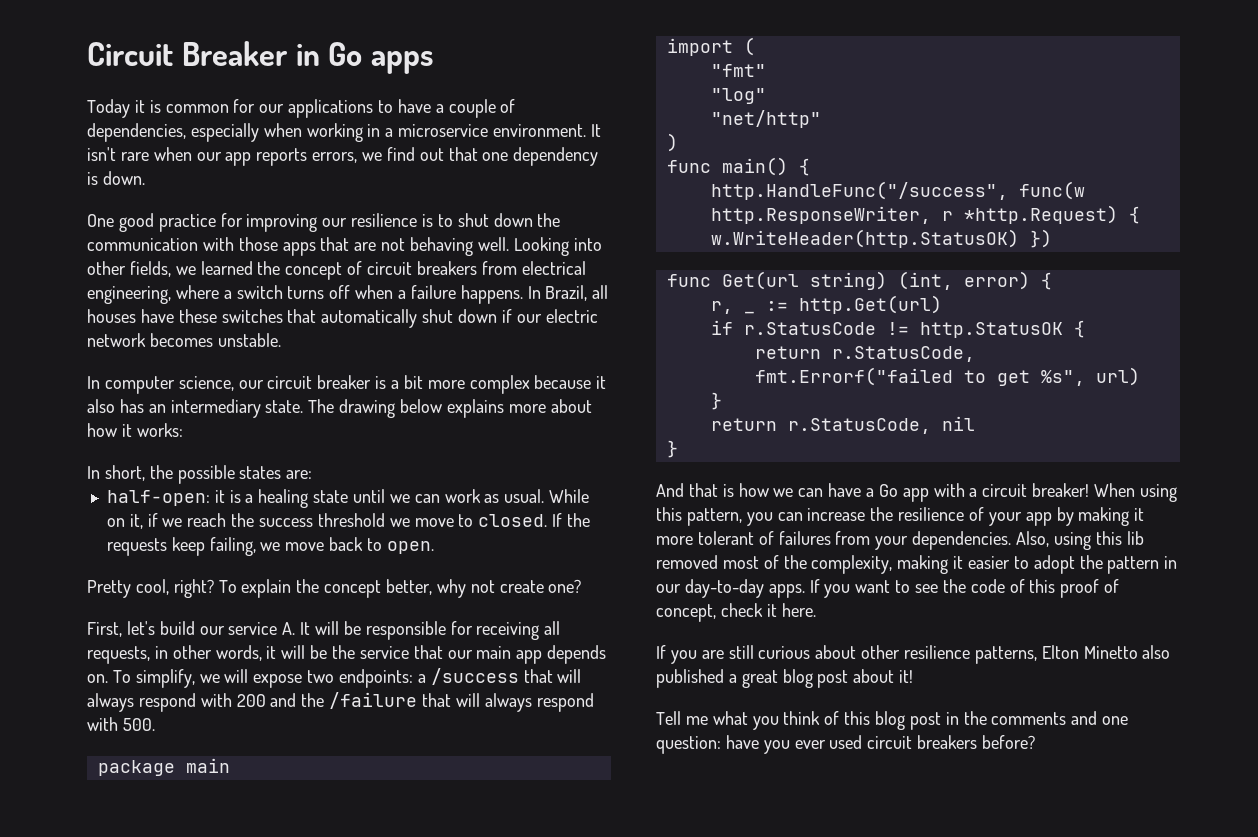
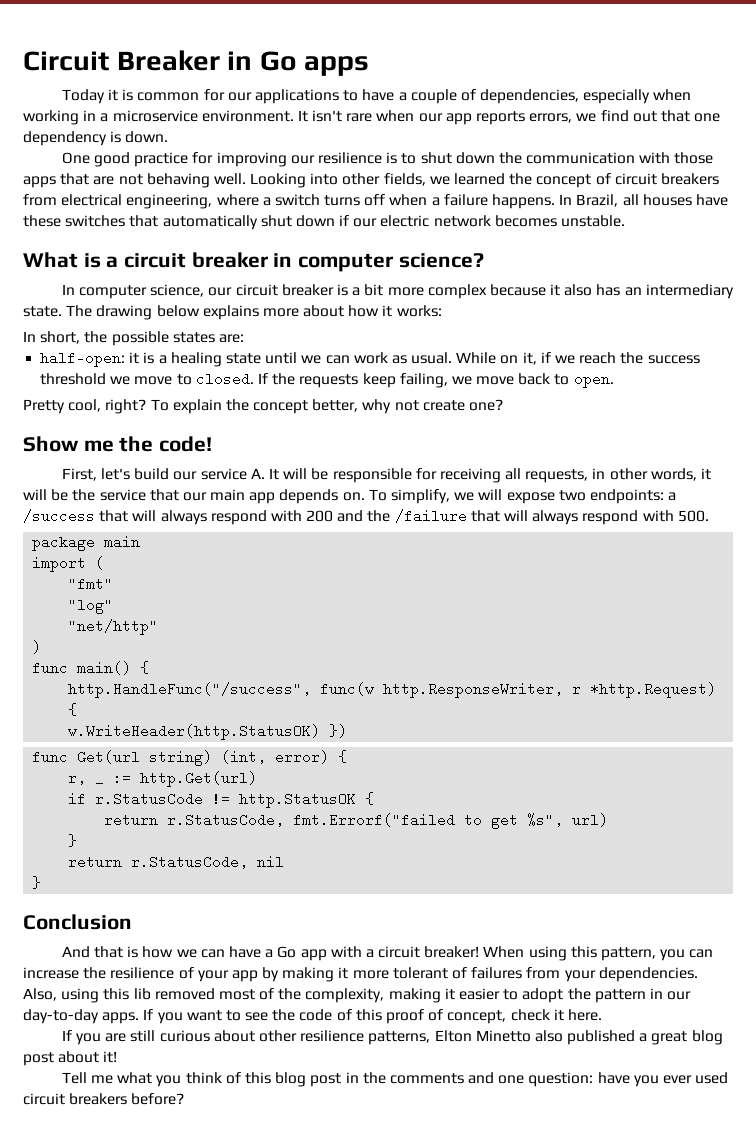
+ What is a circuit breaker in computer science?
+ Show me the code!
+ Conclusion

